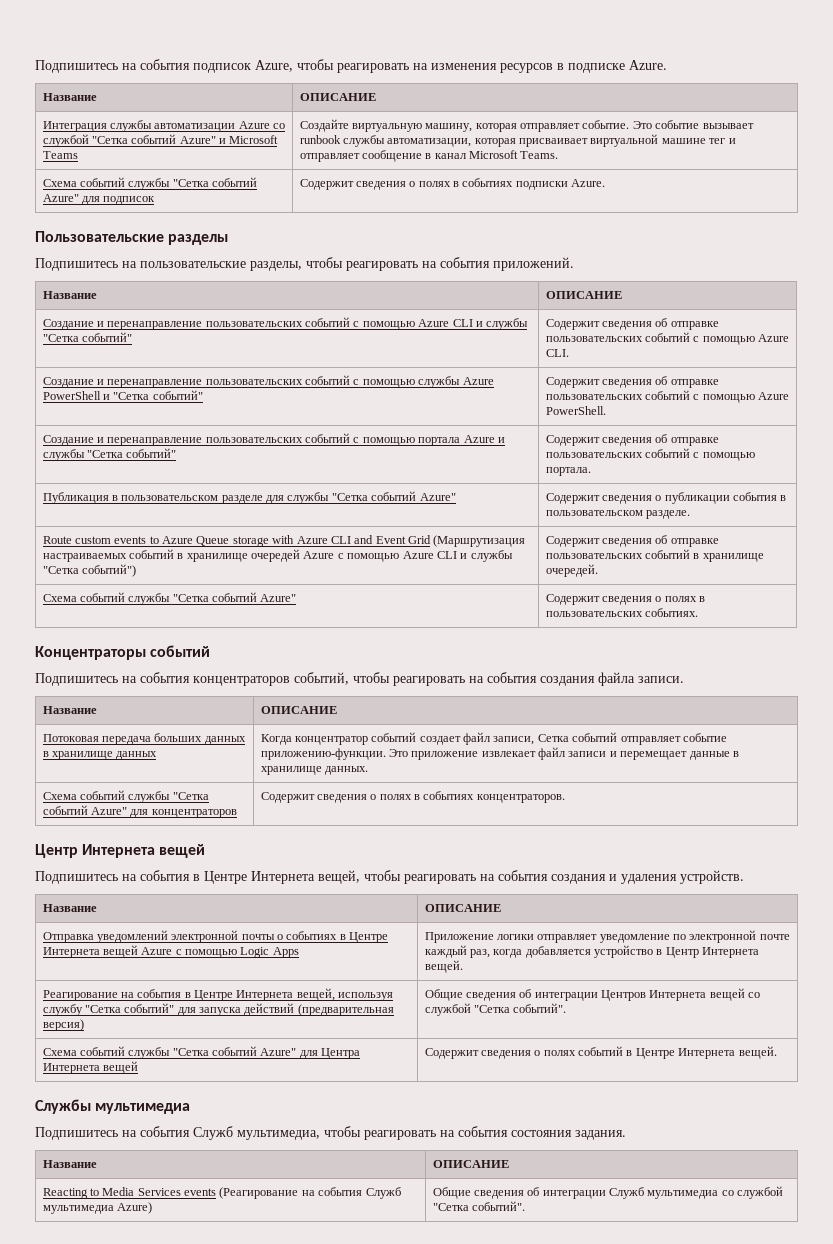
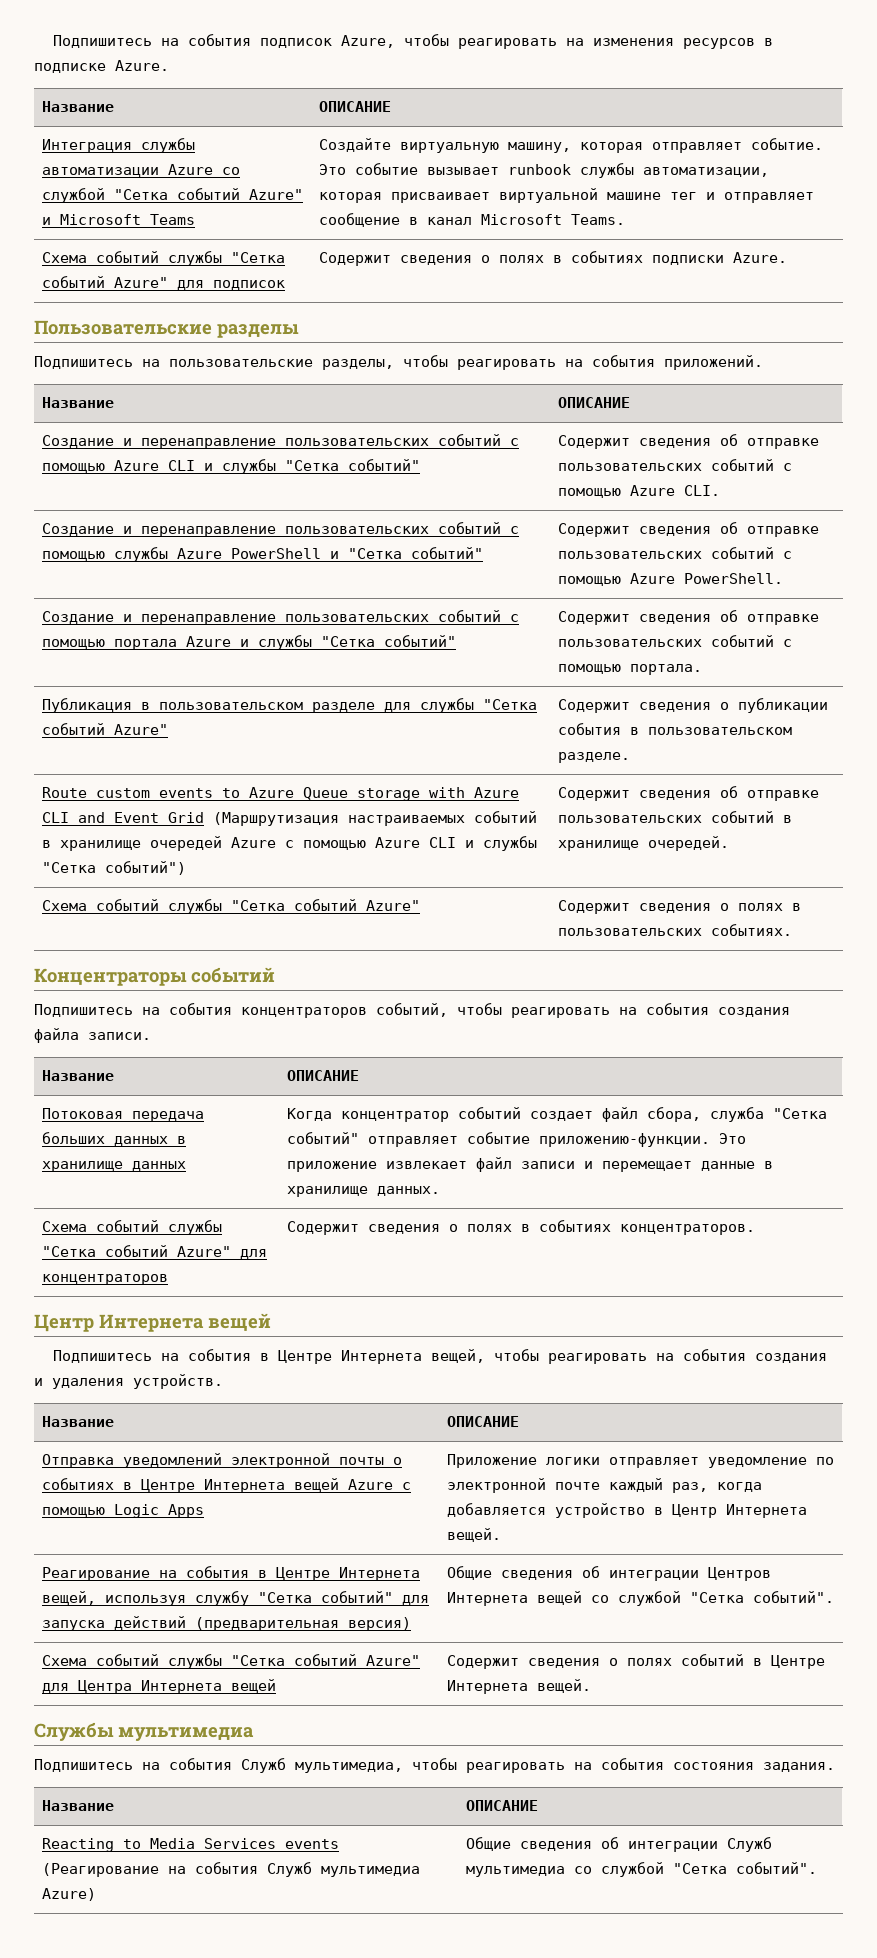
- Потоковая передача больших данных в хранилище данных | Когда концентратор событий создает файл записи, Сетка событий отправляет событие приложению-функции. Это приложение извлекает файл записи и перемещает данные в хранилище данных.
+ Потоковая передача больших данных в хранилище данных | Когда концентратор событий создает файл сбора, служба "Сетка событий" отправляет событие приложению-функции. Это приложение извлекает файл записи и перемещает данные в хранилище данных.

